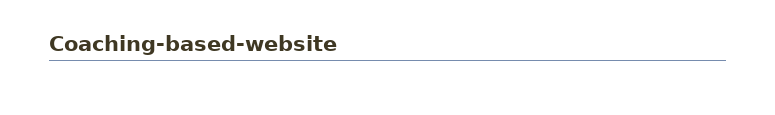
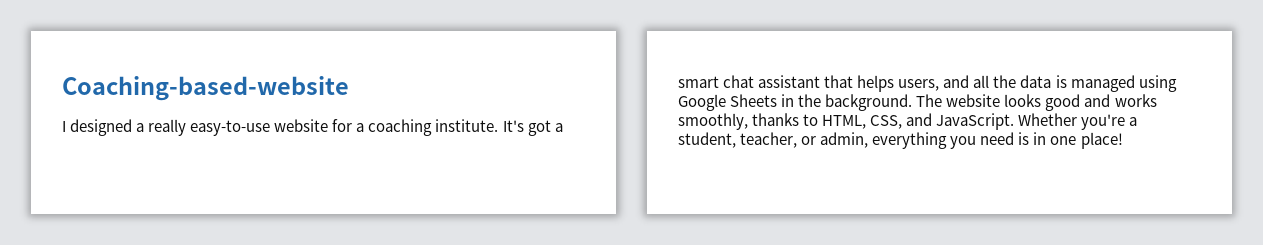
+ I designed a really easy-to-use website for a coaching institute. It's got a smart chat assistant that helps users, and all the data is managed using Google Sheets in the background. The website looks good and works smoothly, thanks to HTML, CSS, and JavaScript. Whether you're a student, teacher, or admin, everything you need is in one place!

